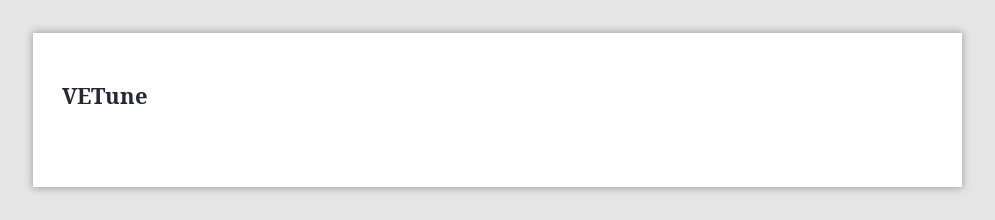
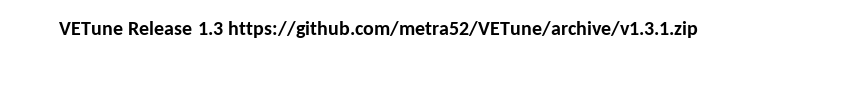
- VETune
+ VETune Release 1.3 https://github.com/metra52/VETune/archive/v1.3.1.zip

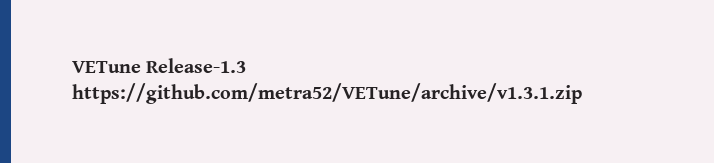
- VETune Release 1.3 https://github.com/metra52/VETune/archive/v1.3.1.zip
+ VETune Release-1.3 https://github.com/metra52/VETune/archive/v1.3.1.zip

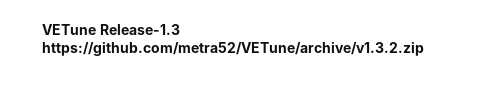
- VETune Release-1.3 https://github.com/metra52/VETune/archive/v1.3.1.zip
+ VETune Release-1.3 https://github.com/metra52/VETune/archive/v1.3.2.zip

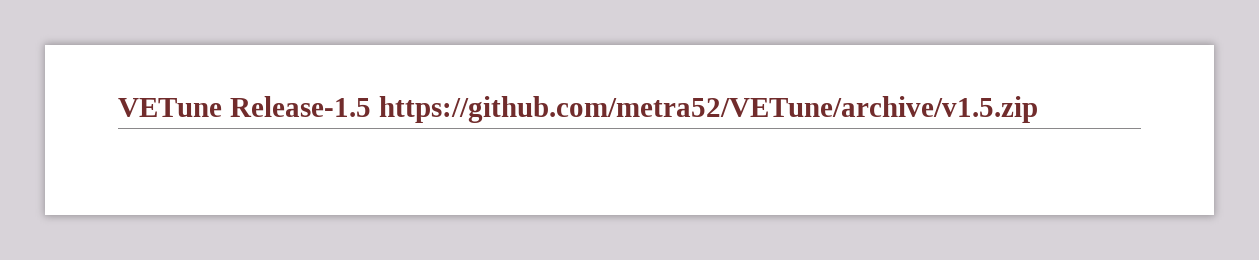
- VETune Release-1.3 https://github.com/metra52/VETune/archive/v1.3.2.zip
+ VETune Release-1.5 https://github.com/metra52/VETune/archive/v1.5.zip

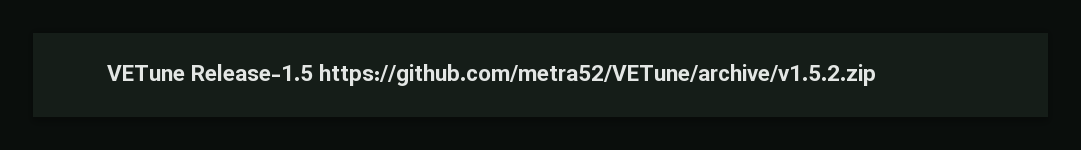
- VETune Release-1.5 https://github.com/metra52/VETune/archive/v1.5.zip
+ VETune Release-1.5 https://github.com/metra52/VETune/archive/v1.5.2.zip

